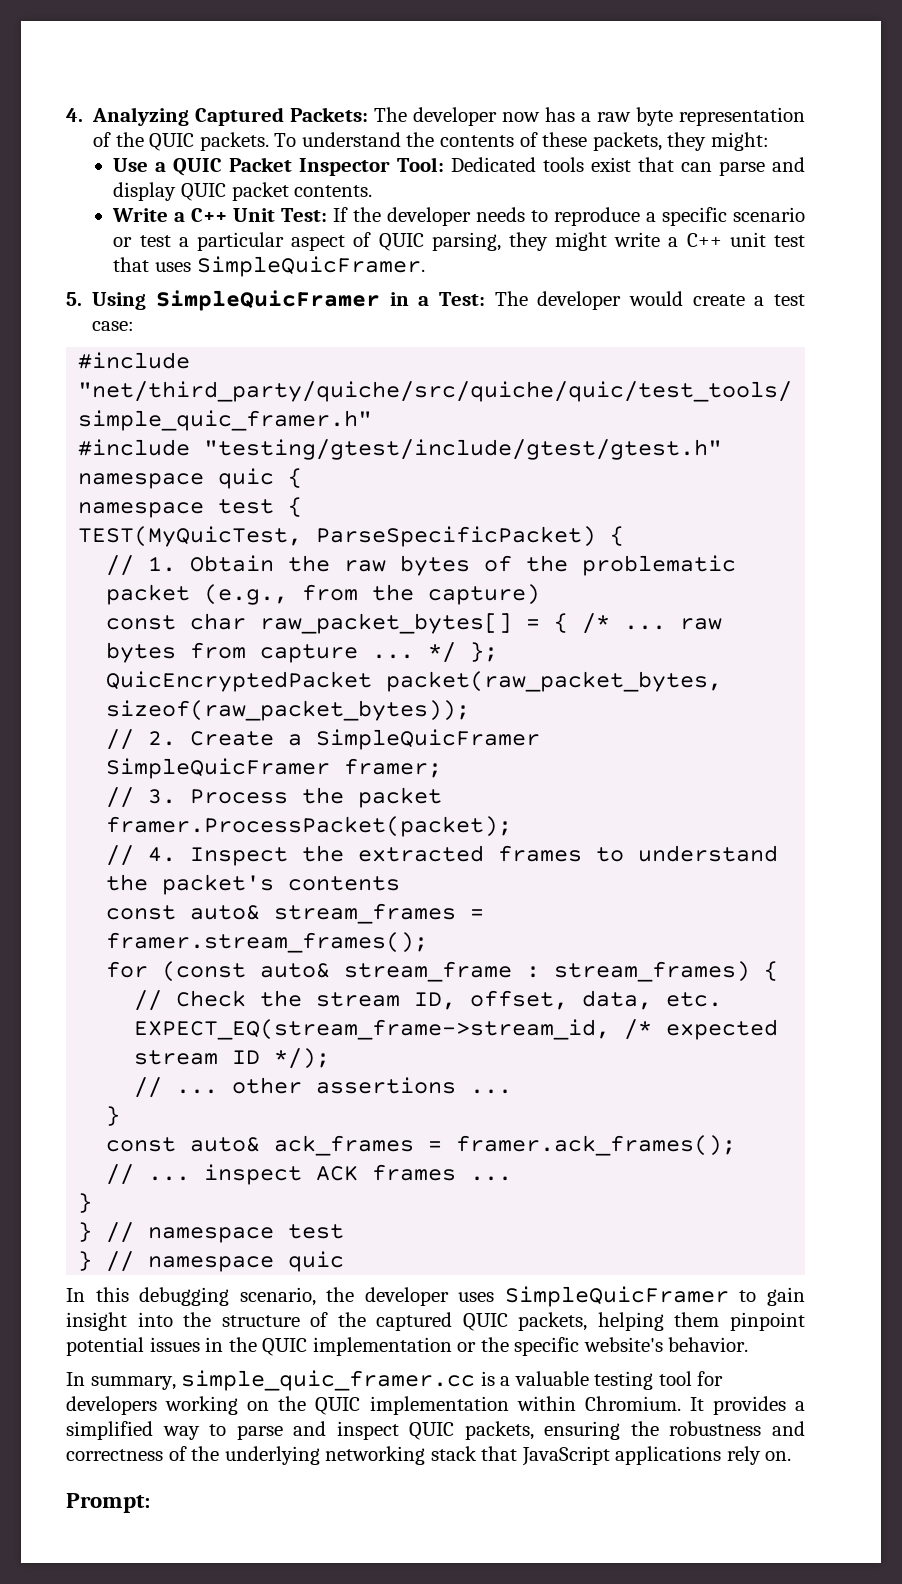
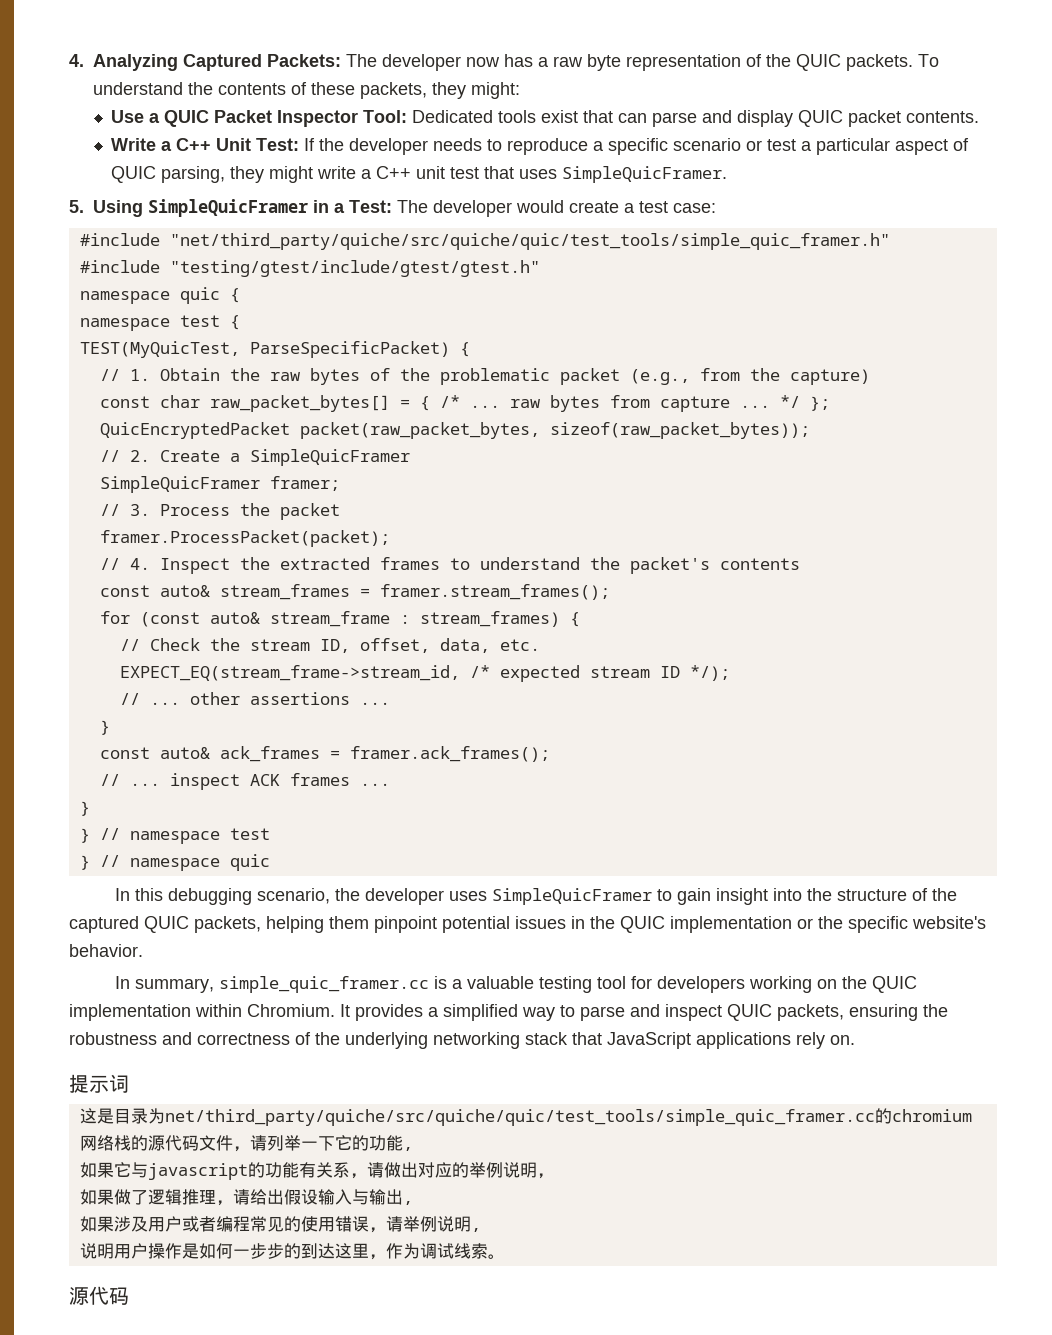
- Prompt:
+ 提示词
+ 这是目录为net/third_party/quiche/src/quiche/quic/test_tools/simple_quic_framer.cc的chromium网络栈的源代码文件，请列举一下它的功能,
+ 如果它与javascript的功能有关系，请做出对应的举例说明，
+ 如果做了逻辑推理，请给出假设输入与输出,
+ 如果涉及用户或者编程常见的使用错误，请举例说明,
+ 说明用户操作是如何一步步的到达这里，作为调试线索。
+ 源代码

